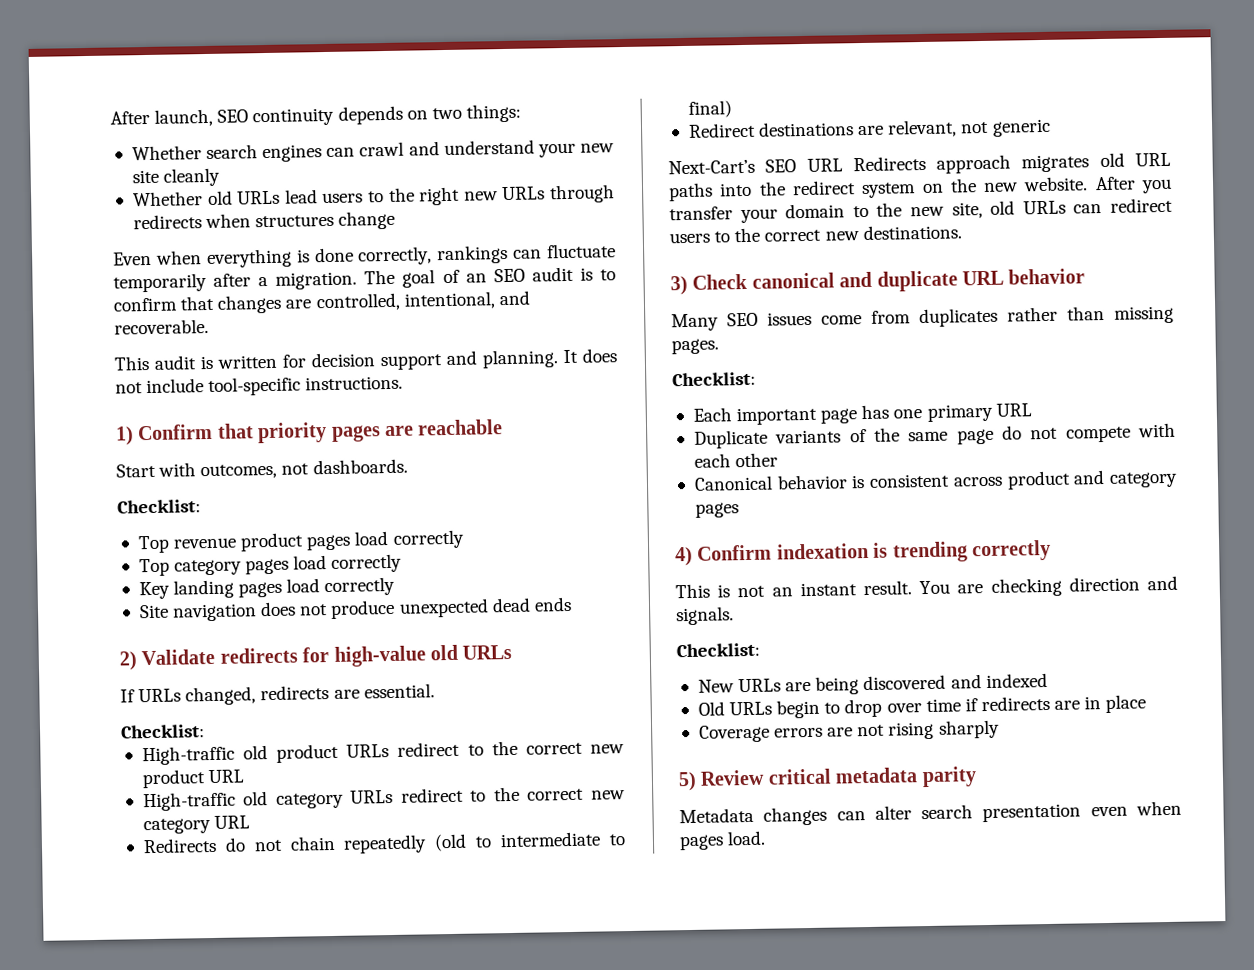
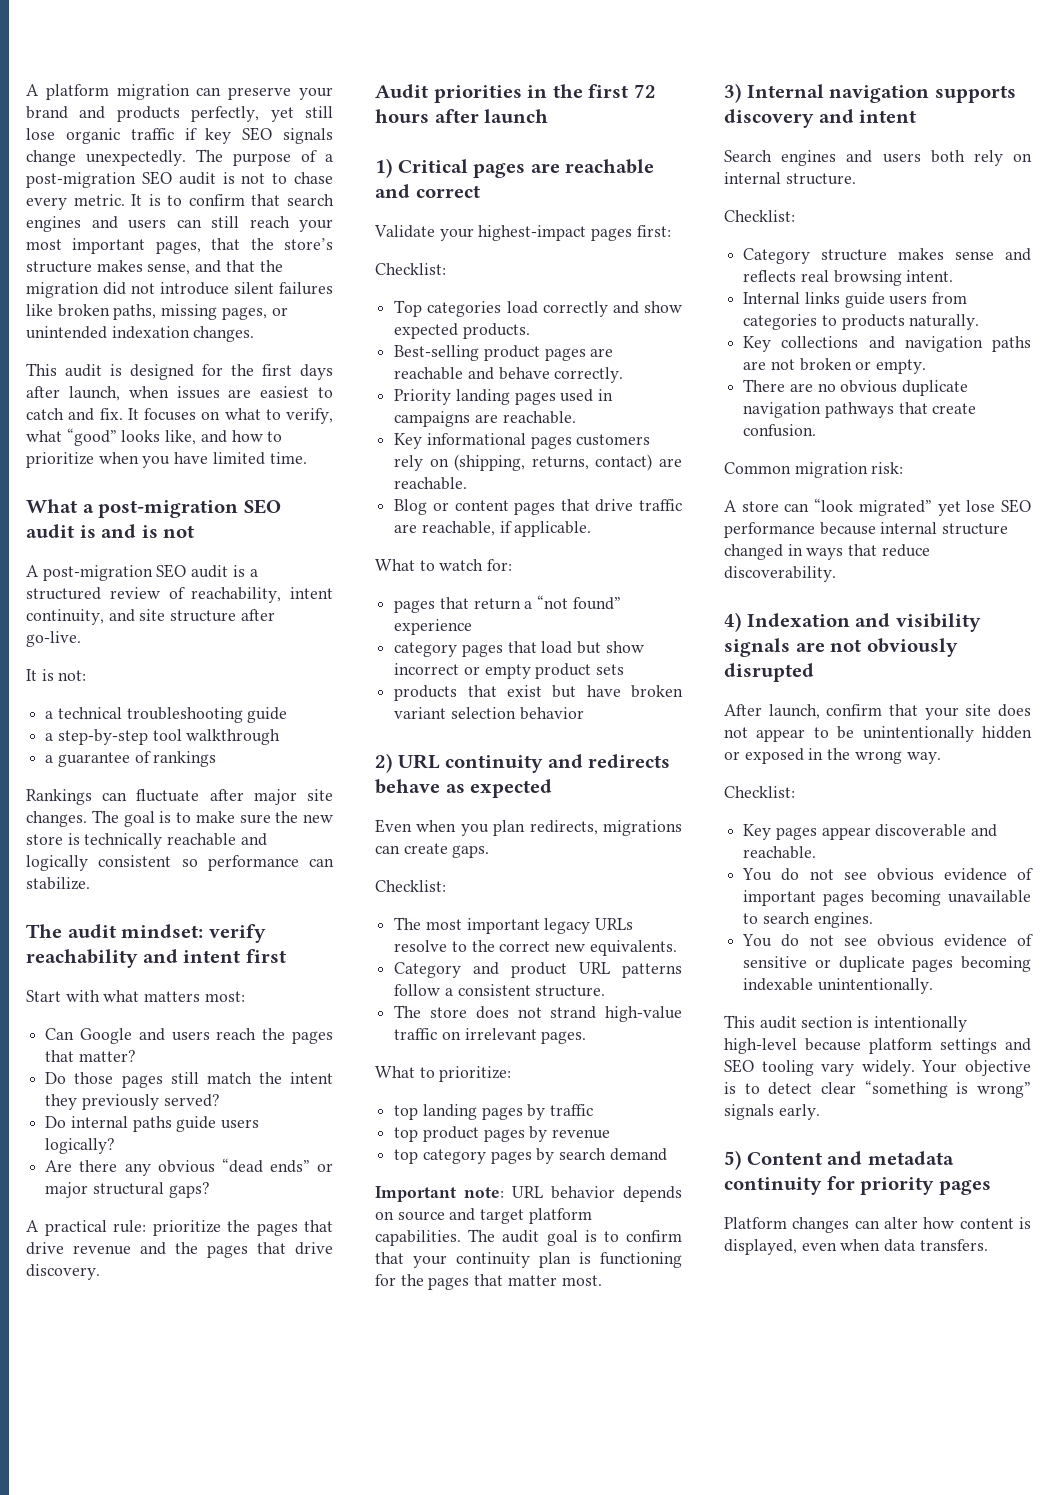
- After launch, SEO continuity depends on two things:
- Whether search engines can crawl and understand your new site cleanly
- Whether old URLs lead users to the right new URLs through redirects when structures change
- Even when everything is done correctly, rankings can fluctuate temporarily after a migration. The goal of an SEO audit is to confirm that changes are controlled, intentional, and recoverable.
- This audit is written for decision support and planning. It does not include tool-specific instructions.
- 1) Confirm that priority pages are reachable
- Start with outcomes, not dashboards.
+ A platform migration can preserve your brand and products perfectly, yet still lose organic traffic if key SEO signals change unexpectedly. The purpose of a post-migration SEO audit is not to chase every metric. It is to confirm that search engines and users can still reach your most important pages, that the store’s structure makes sense, and that the migration did not introduce silent failures like broken paths, missing pages, or unintended indexation changes.
+ This audit is designed for the first days after launch, when issues are easiest to catch and fix. It focuses on what to verify, what “good” looks like, and how to prioritize when you have limited time.
+ What a post-migration SEO audit is and is not
+ A post-migration SEO audit is a structured review of reachability, intent continuity, and site structure after go-live.
+ It is not:
+ a technical troubleshooting guide
+ a step-by-step tool walkthrough
+ a guarantee of rankings
+ Rankings can fluctuate after major site changes. The goal is to make sure the new store is technically reachable and logically consistent so performance can stabilize.
+ The audit mindset: verify reachability and intent first
+ Start with what matters most:
+ Can Google and users reach the pages that matter?
+ Do those pages still match the intent they previously served?
+ Do internal paths guide users logically?
+ Are there any obvious “dead ends” or major structural gaps?
+ A practical rule: prioritize the pages that drive revenue and the pages that drive discovery.
+ Audit priorities in the first 72 hours after launch
+ 1) Critical pages are reachable and correct
+ Validate your highest-impact pages first:
  Checklist:
- Top revenue product pages load correctly
- Top category pages load correctly
- Key landing pages load correctly
- Site navigation does not produce unexpected dead ends
- 2) Validate redirects for high-value old URLs
- If URLs changed, redirects are essential.
+ Top categories load correctly and show expected products.
+ Best-selling product pages are reachable and behave correctly.
+ Priority landing pages used in campaigns are reachable.
+ Key informational pages customers rely on (shipping, returns, contact) are reachable.
+ Blog or content pages that drive traffic are reachable, if applicable.
+ What to watch for:
+ pages that return a “not found” experience
+ category pages that load but show incorrect or empty product sets
+ products that exist but have broken variant selection behavior
+ 2) URL continuity and redirects behave as expected
+ Even when you plan redirects, migrations can create gaps.
  Checklist:
- High-traffic old product URLs redirect to the correct new product URL
- High-traffic old category URLs redirect to the correct new category URL
- Redirects do not chain repeatedly (old to intermediate to final)
- Redirect destinations are relevant, not generic
- Next-Cart’s SEO URL Redirects approach migrates old URL paths into the redirect system on the new website. After you transfer your domain to the new site, old URLs can redirect users to the correct new destinations.
- 3) Check canonical and duplicate URL behavior
- Many SEO issues come from duplicates rather than missing pages.
+ The most important legacy URLs resolve to the correct new equivalents.
+ Category and product URL patterns follow a consistent structure.
+ The store does not strand high-value traffic on irrelevant pages.
+ What to prioritize:
+ top landing pages by traffic
+ top product pages by revenue
+ top category pages by search demand
+ Important note: URL behavior depends on source and target platform capabilities. The audit goal is to confirm that your continuity plan is functioning for the pages that matter most.
+ 3) Internal navigation supports discovery and intent
+ Search engines and users both rely on internal structure.
  Checklist:
- Each important page has one primary URL
- Duplicate variants of the same page do not compete with each other
- Canonical behavior is consistent across product and category pages
- 4) Confirm indexation is trending correctly
- This is not an instant result. You are checking direction and signals.
+ Category structure makes sense and reflects real browsing intent.
+ Internal links guide users from categories to products naturally.
+ Key collections and navigation paths are not broken or empty.
+ There are no obvious duplicate navigation pathways that create confusion.
+ Common migration risk:
+ A store can “look migrated” yet lose SEO performance because internal structure changed in ways that reduce discoverability.
+ 4) Indexation and visibility signals are not obviously disrupted
+ After launch, confirm that your site does not appear to be unintentionally hidden or exposed in the wrong way.
  Checklist:
- New URLs are being discovered and indexed
- Old URLs begin to drop over time if redirects are in place
- Coverage errors are not rising sharply
- 5) Review critical metadata parity
- Metadata changes can alter search presentation even when pages load.
+ Key pages appear discoverable and reachable.
+ You do not see obvious evidence of important pages becoming unavailable to search engines.
+ You do not see obvious evidence of sensitive or duplicate pages becoming indexable unintentionally.
+ This audit section is intentionally high-level because platform settings and SEO tooling vary widely. Your objective is to detect clear “something is wrong” signals early.
+ 5) Content and metadata continuity for priority pages
+ Platform changes can alter how content is displayed, even when data transfers.

